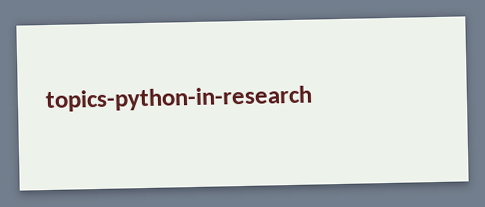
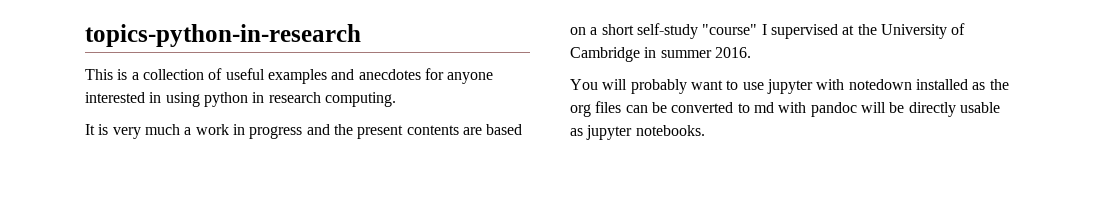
+ This is a collection of useful examples and anecdotes for anyone interested in using python in research computing.
+ It is very much a work in progress and the present contents are based on a short self-study "course" I supervised at the University of Cambridge in summer 2016.
+ You will probably want to use jupyter with notedown installed as the org files can be converted to md with pandoc will be directly usable as jupyter notebooks.

